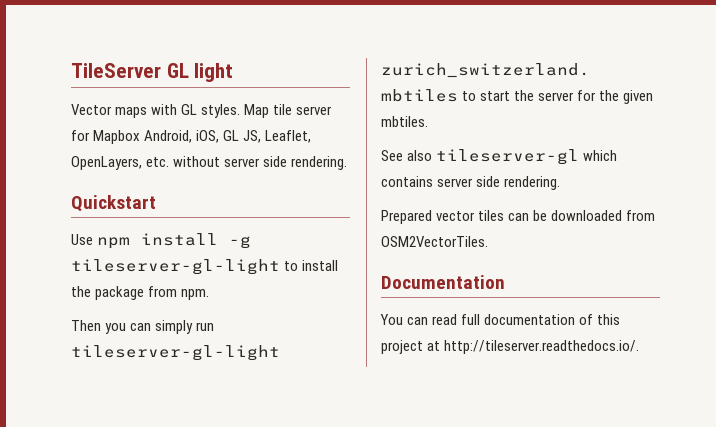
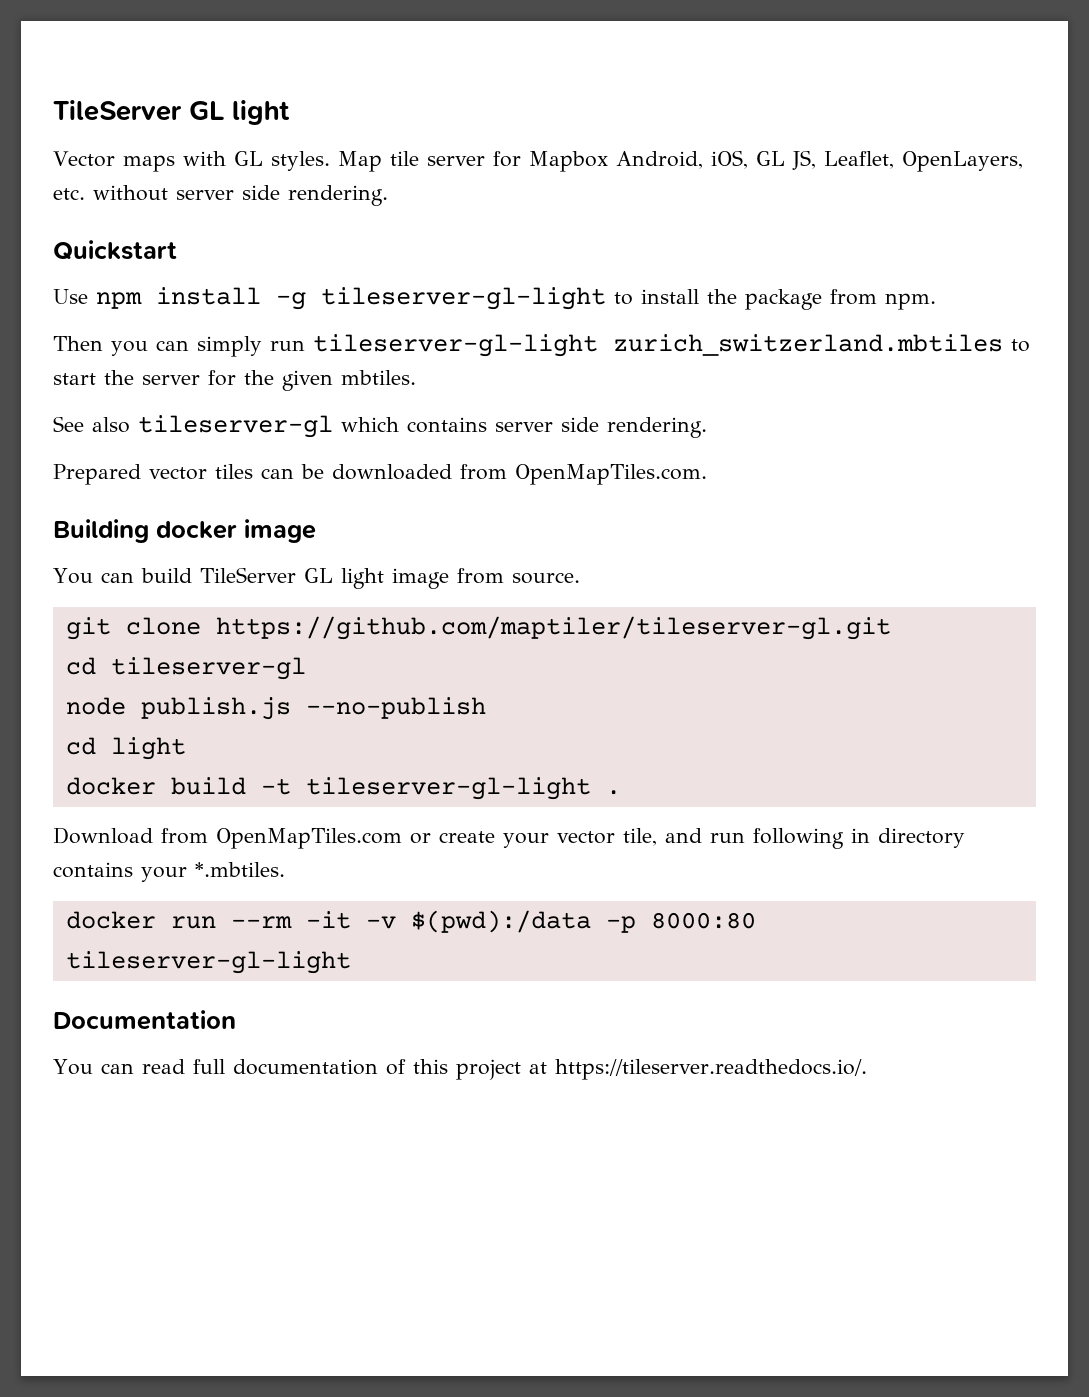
- Prepared vector tiles can be downloaded from OSM2VectorTiles.
+ Prepared vector tiles can be downloaded from OpenMapTiles.com.
+ Building docker image
+ You can build TileServer GL light image from source.
+ git clone https://github.com/maptiler/tileserver-gl.git
+ cd tileserver-gl
+ node publish.js --no-publish
+ cd light
+ docker build -t tileserver-gl-light .
+ Download from OpenMapTiles.com or create your vector tile, and run following in directory contains your *.mbtiles.
+ docker run --rm -it -v $(pwd):/data -p 8000:80 tileserver-gl-light
- You can read full documentation of this project at http://tileserver.readthedocs.io/.
+ You can read full documentation of this project at https://tileserver.readthedocs.io/.

